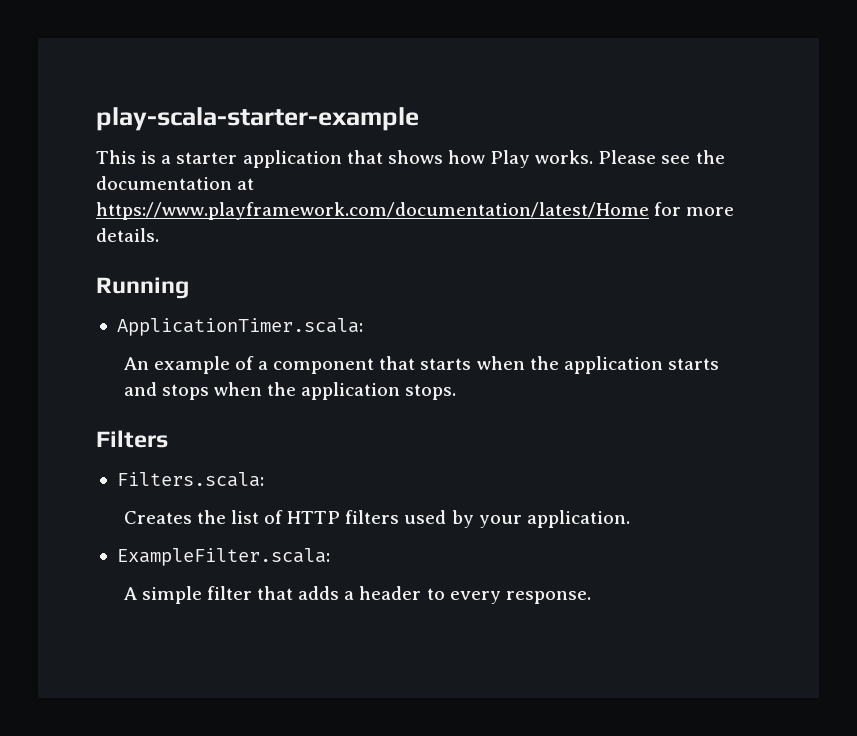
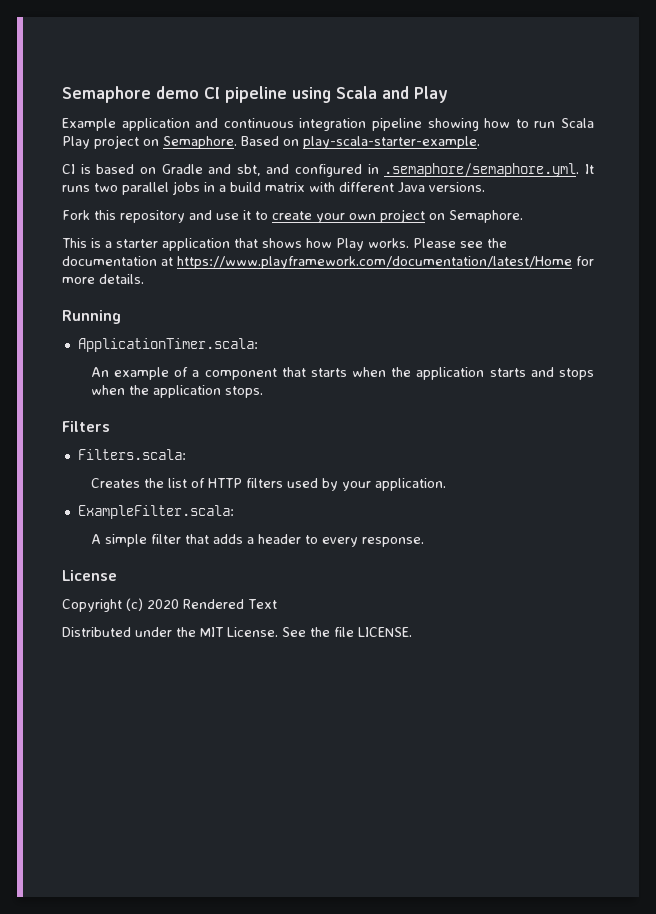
- play-scala-starter-example
+ Semaphore demo CI pipeline using Scala and Play
+ Example application and continuous integration pipeline showing how to run Scala Play project on Semaphore. Based on play-scala-starter-example.
+ CI is based on Gradle and sbt, and configured in .semaphore/semaphore.yml. It runs two parallel jobs in a build matrix with different Java versions.
+ Fork this repository and use it to create your own project on Semaphore.
+ License
+ Copyright (c) 2020 Rendered Text
+ Distributed under the MIT License. See the file LICENSE.

